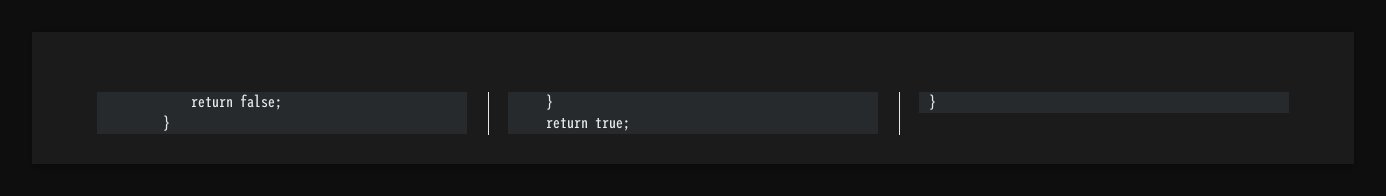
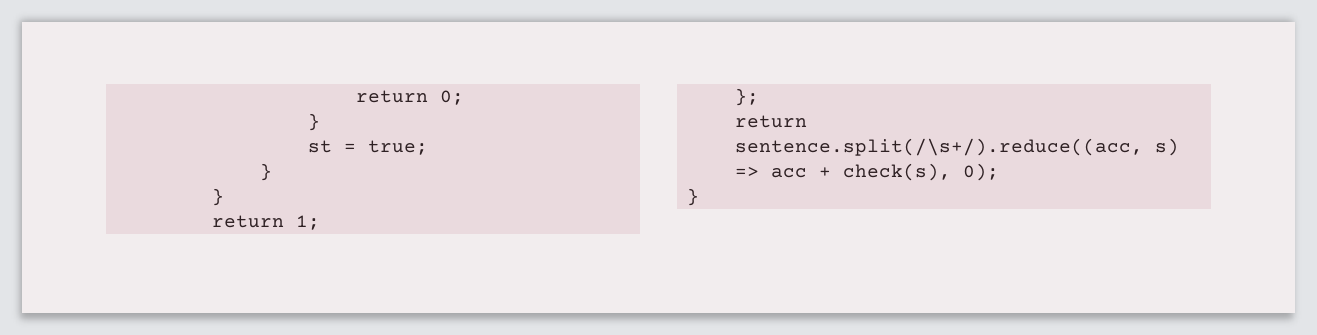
- return false;
+ return 0;
+ }
+ st = true;
  }
  }
- return true;
+ return 1;
+ };
+ return sentence.split(/\s+/).reduce((acc, s) => acc + check(s), 0);

